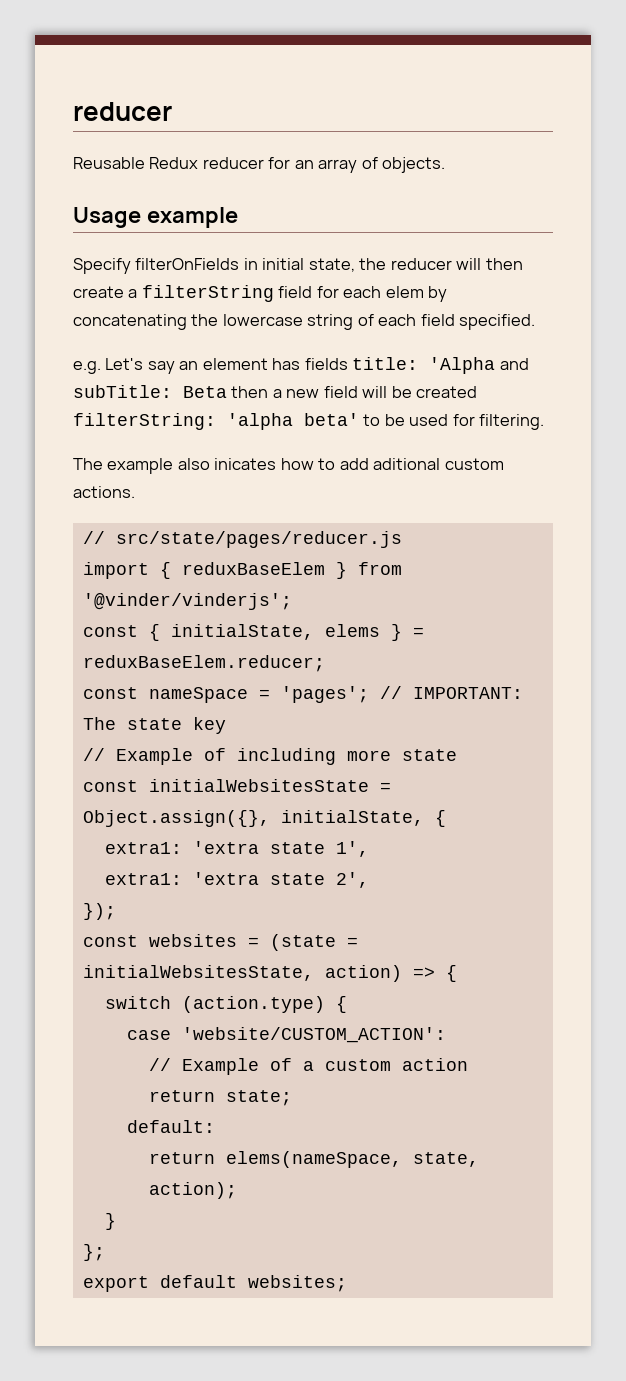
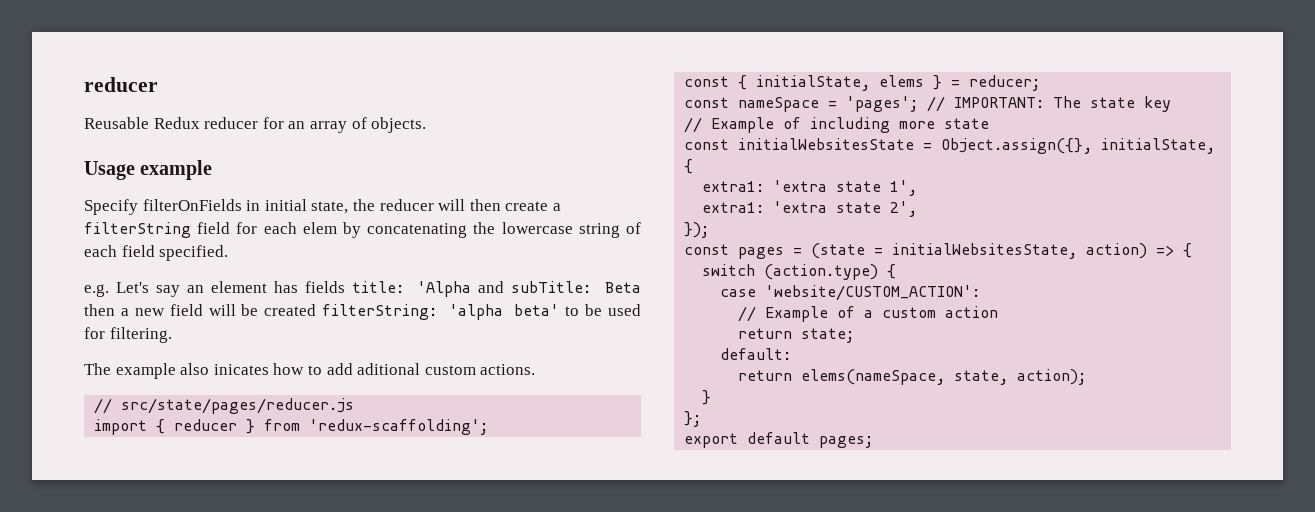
- import { reduxBaseElem } from '@vinder/vinderjs';
+ import { reducer } from 'redux-scaffolding';
- const { initialState, elems } = reduxBaseElem.reducer;
+ const { initialState, elems } = reducer;
- const websites = (state = initialWebsitesState, action) => {
+ const pages = (state = initialWebsitesState, action) => {
- export default websites;
+ export default pages;

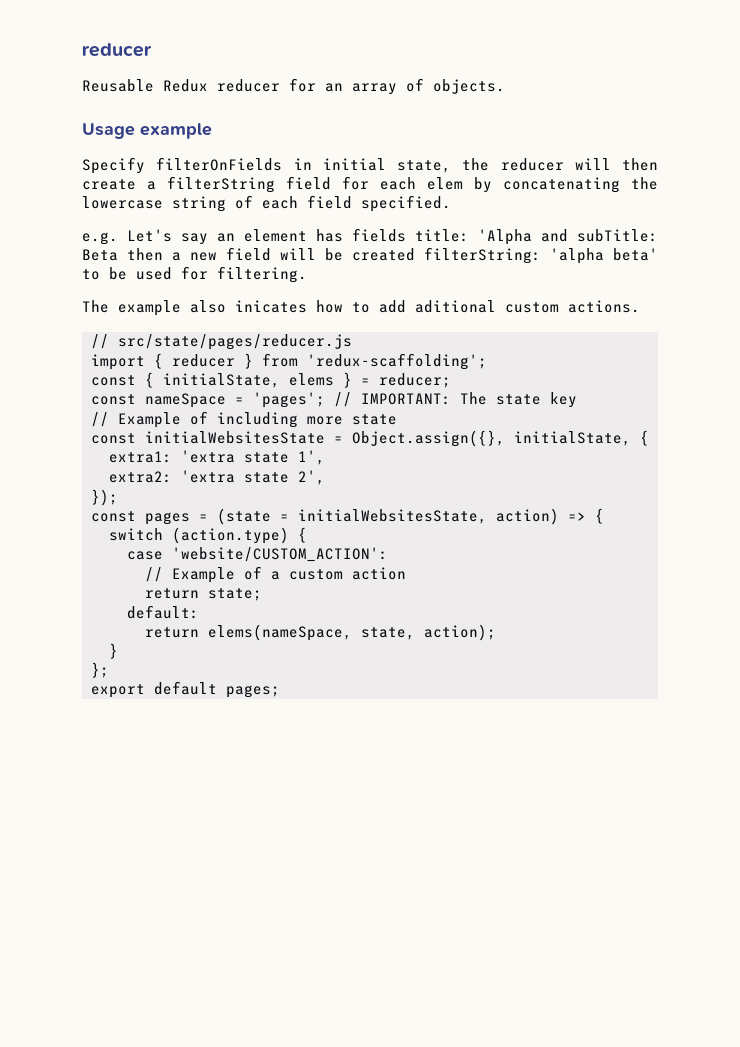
- extra1: 'extra state 2',
+ extra2: 'extra state 2',

